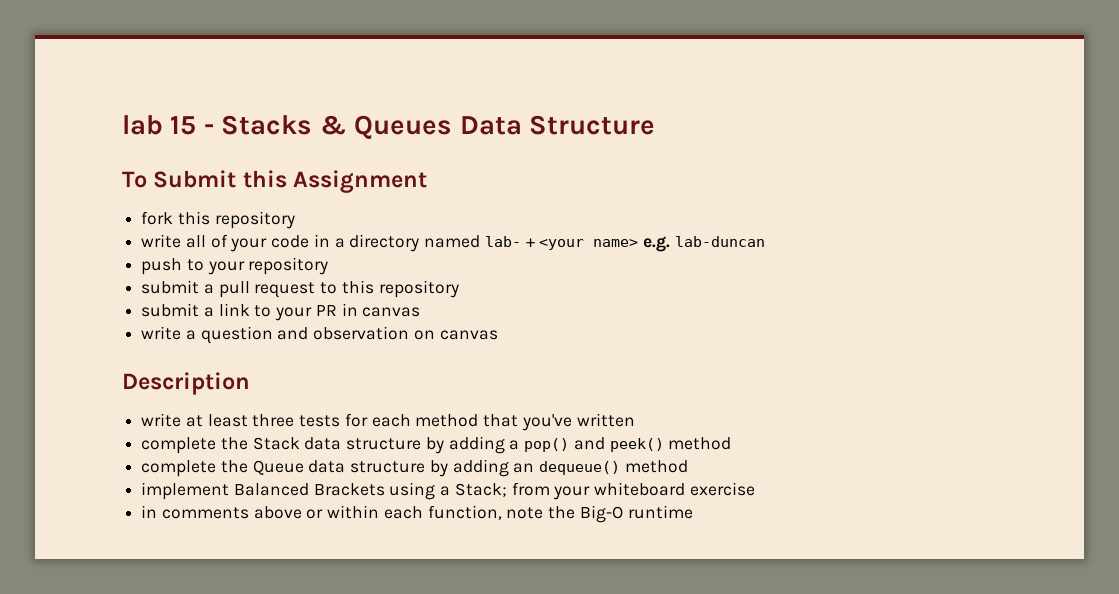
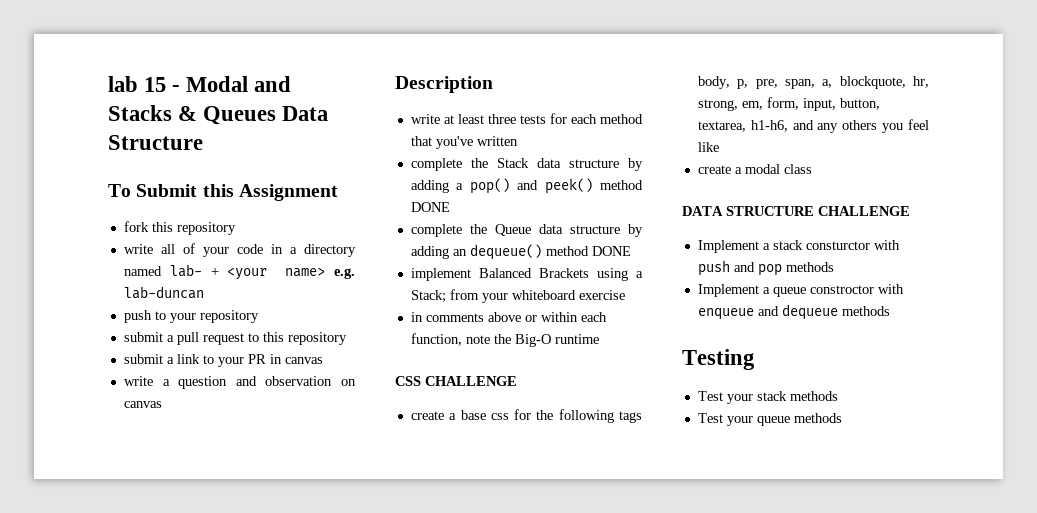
- lab 15 - Stacks & Queues Data Structure
+ lab 15 - Modal and Stacks & Queues Data Structure
- complete the Stack data structure by adding a pop() and peek() method
+ complete the Stack data structure by adding a pop() and peek() method DONE
- complete the Queue data structure by adding an dequeue() method
+ complete the Queue data structure by adding an dequeue() method DONE
+ CSS CHALLENGE
+ create a base css for the following tags body, p, pre, span, a, blockquote, hr, strong, em, form, input, button, textarea, h1-h6, and any others you feel like
+ create a modal class
+ DATA STRUCTURE CHALLENGE
+ Implement a stack consturctor with push and pop methods
+ Implement a queue constroctor with enqueue and dequeue methods
+ Testing
+ Test your stack methods
+ Test your queue methods

